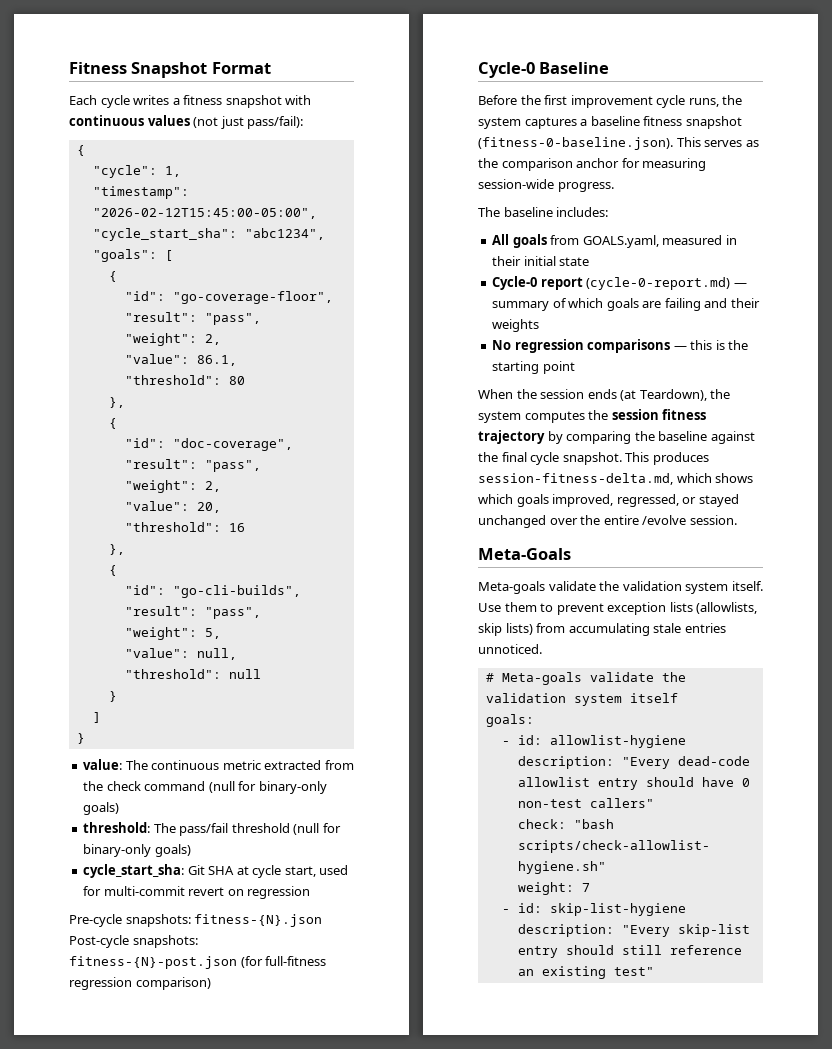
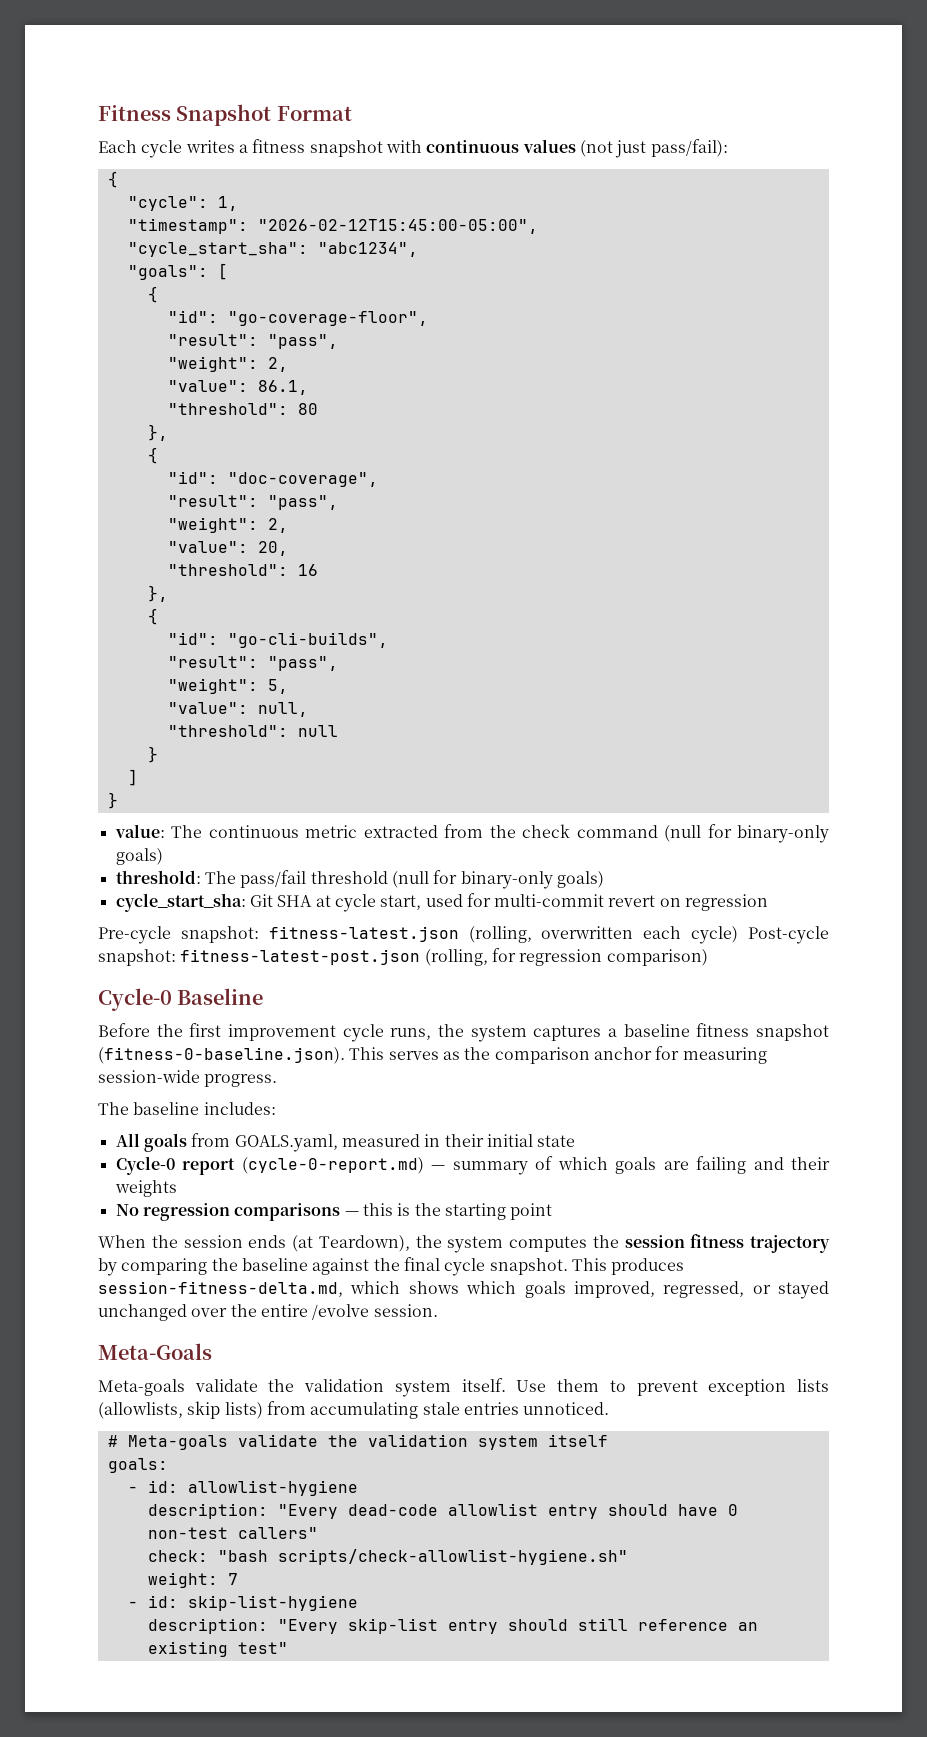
- Pre-cycle snapshots: fitness-{N}.json Post-cycle snapshots: fitness-{N}-post.json (for full-fitness regression comparison)
+ Pre-cycle snapshot: fitness-latest.json (rolling, overwritten each cycle) Post-cycle snapshot: fitness-latest-post.json (rolling, for regression comparison)

